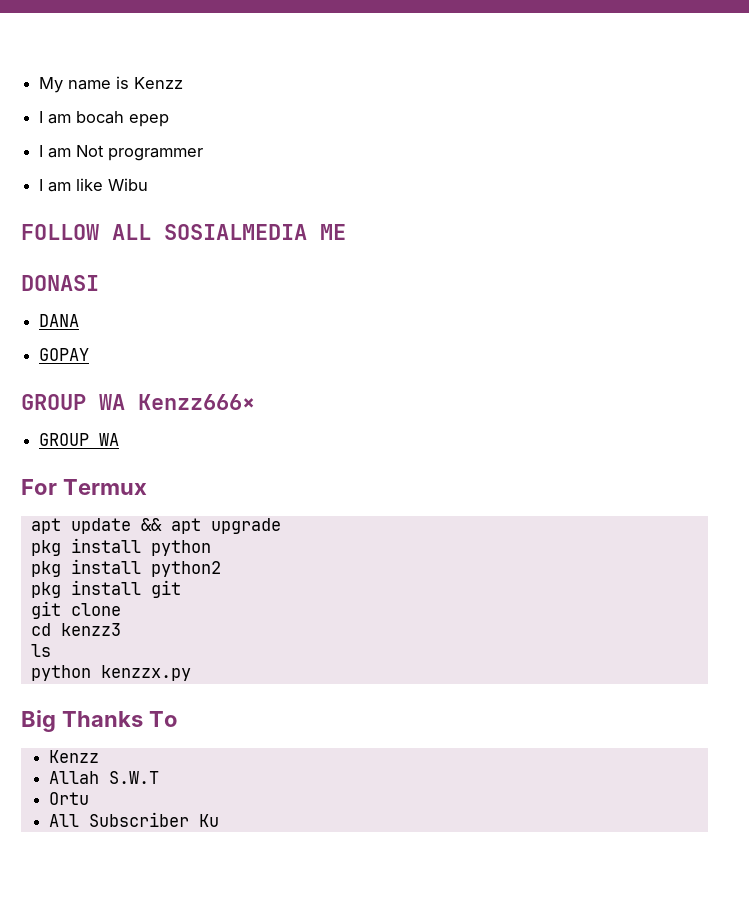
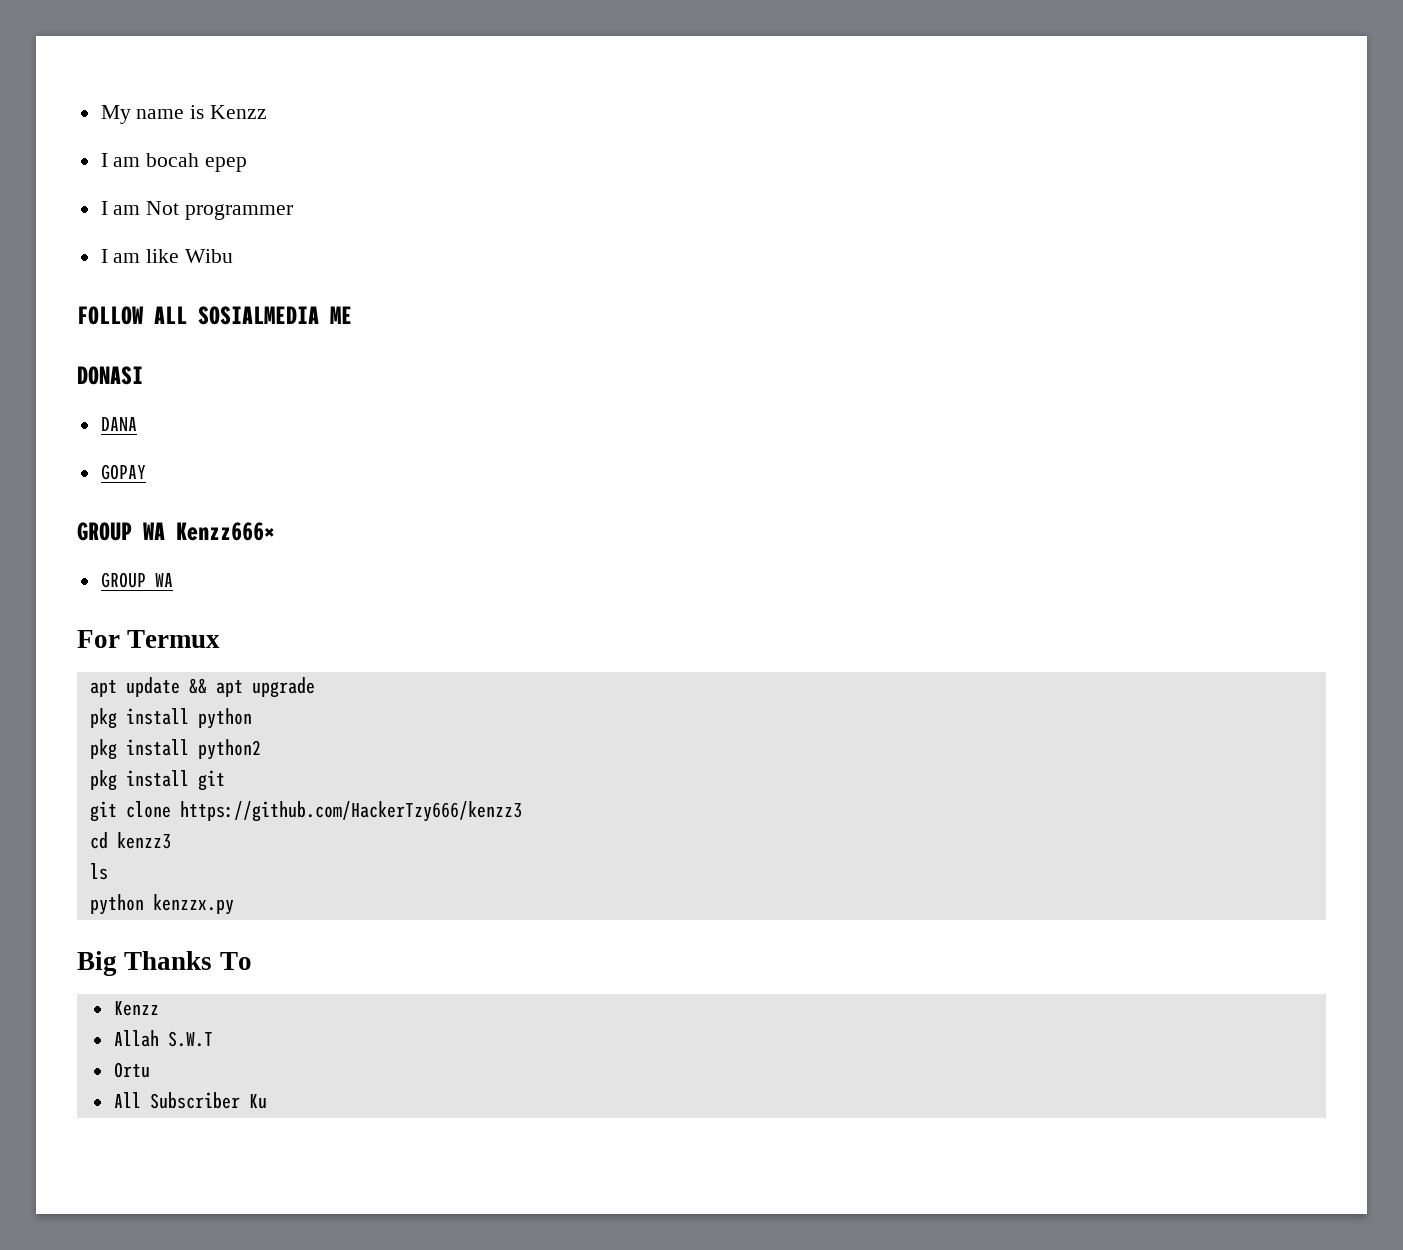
- git clone
+ git clone https://github.com/HackerTzy666/kenzz3

